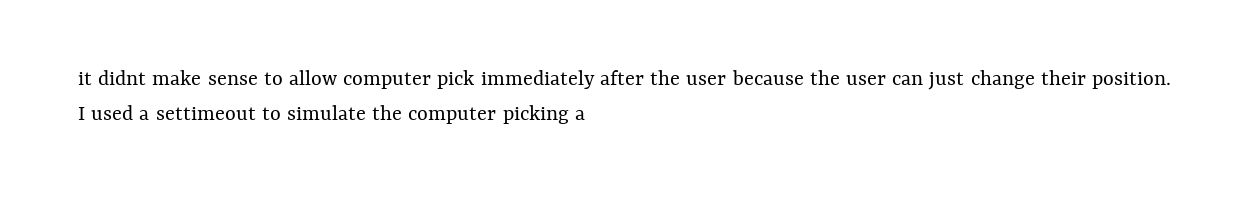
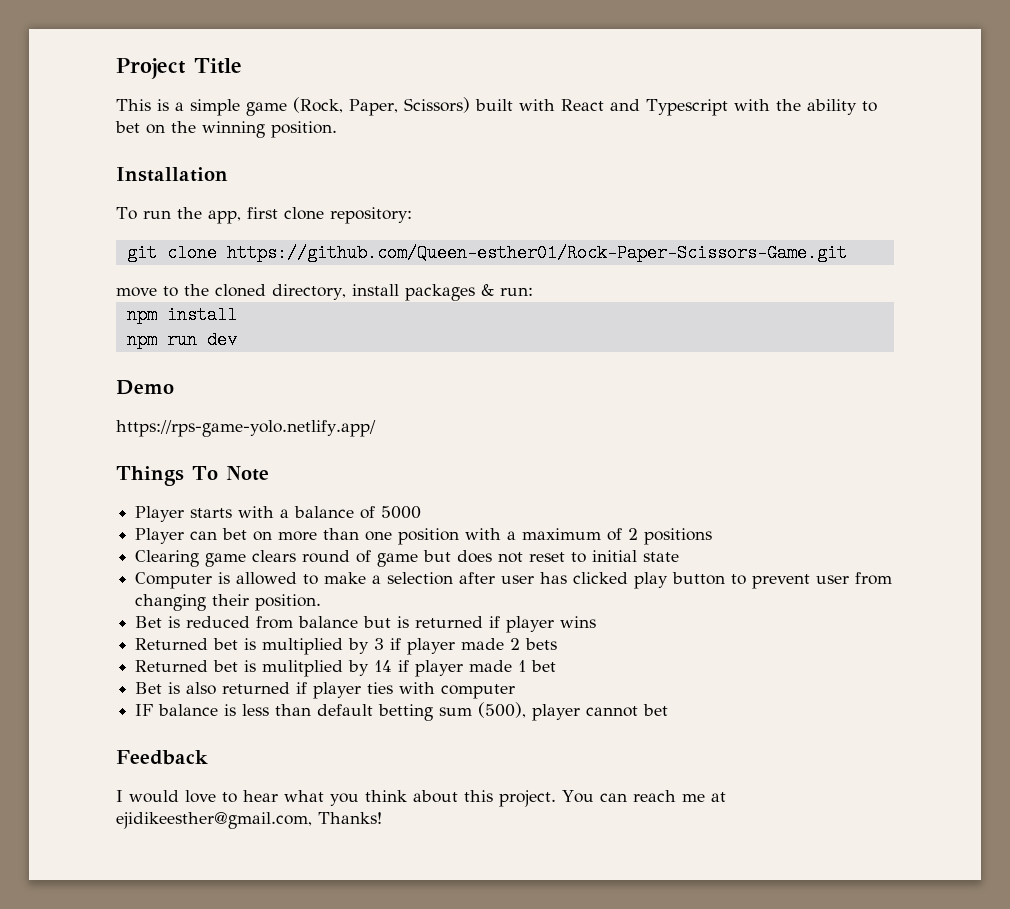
- it didnt make sense to allow computer pick immediately after the user because the user can just change their position. I used a settimeout to simulate the computer picking a
+ Project Title
+ This is a simple game (Rock, Paper, Scissors) built with React and Typescript with the ability to bet on the winning position.
+ Installation
+ To run the app, first clone repository:
+ git clone https://github.com/Queen-esther01/Rock-Paper-Scissors-Game.git
+ move to the cloned directory, install packages & run:
+ npm install
+ npm run dev
+ Demo
+ https://rps-game-yolo.netlify.app/
+ Things To Note
+ Player starts with a balance of 5000
+ Player can bet on more than one position with a maximum of 2 positions
+ Clearing game clears round of game but does not reset to initial state
+ Computer is allowed to make a selection after user has clicked play button to prevent user from changing their position.
+ Bet is reduced from balance but is returned if player wins
+ Returned bet is multiplied by 3 if player made 2 bets
+ Returned bet is mulitplied by 14 if player made 1 bet
+ Bet is also returned if player ties with computer
+ IF balance is less than default betting sum (500), player cannot bet
+ Feedback
+ I would love to hear what you think about this project. You can reach me at ejidikeesther@gmail.com, Thanks!

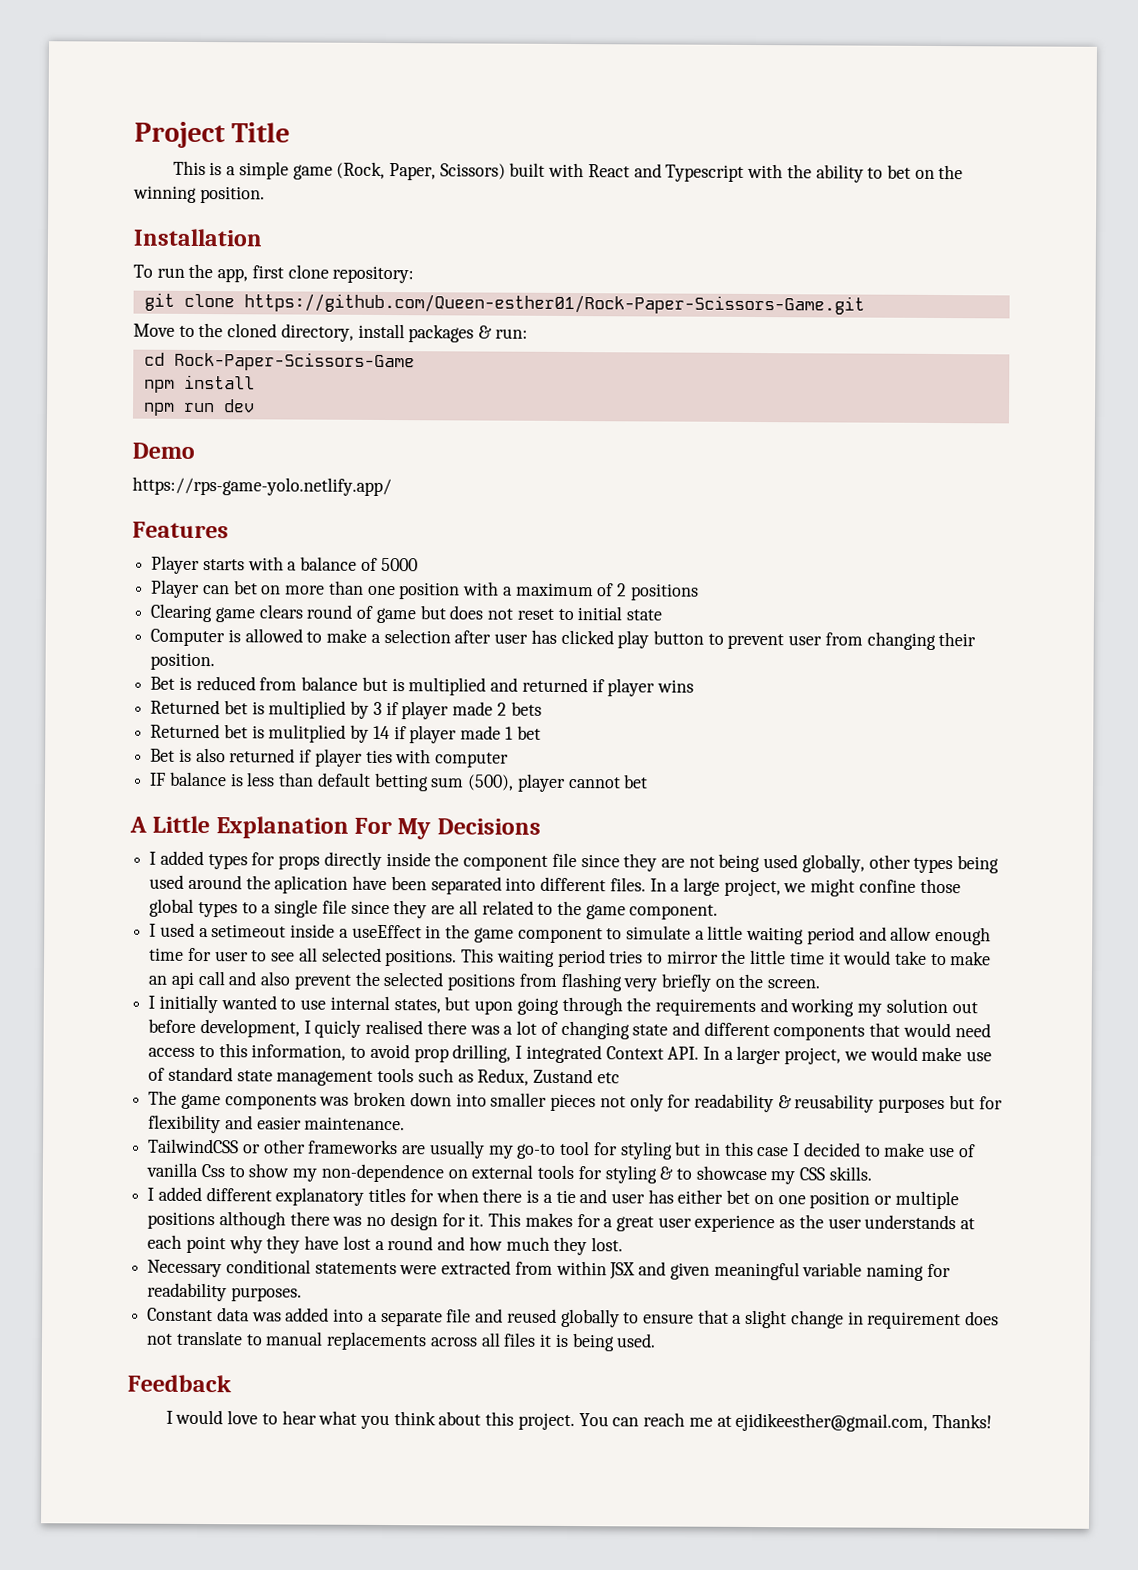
- move to the cloned directory, install packages & run:
+ Move to the cloned directory, install packages & run:
+ cd Rock-Paper-Scissors-Game
- Things To Note
+ Features
- Bet is reduced from balance but is returned if player wins
+ Bet is reduced from balance but is multiplied and returned if player wins
+ A Little Explanation For My Decisions
+ I added types for props directly inside the component file since they are not being used globally, other types being used around the aplication have been separated into different files. In a large project, we might confine those global types to a single file since they are all related to the game component.
+ I used a setimeout inside a useEffect in the game component to simulate a little waiting period and allow enough time for user to see all selected positions. This waiting period tries to mirror the little time it would take to make an api call and also prevent the selected positions from flashing very briefly on the screen.
+ I initially wanted to use internal states, but upon going through the requirements and working my solution out before development, I quicly realised there was a lot of changing state and different components that would need access to this information, to avoid prop drilling, I integrated Context API. In a larger project, we would make use of standard state management tools such as Redux, Zustand etc
+ The game components was broken down into smaller pieces not only for readability & reusability purposes but for flexibility and easier maintenance.
+ TailwindCSS or other frameworks are usually my go-to tool for styling but in this case I decided to make use of vanilla Css to show my non-dependence on external tools for styling & to showcase my CSS skills.
+ I added different explanatory titles for when there is a tie and user has either bet on one position or multiple positions although there was no design for it. This makes for a great user experience as the user understands at each point why they have lost a round and how much they lost.
+ Necessary conditional statements were extracted from within JSX and given meaningful variable naming for readability purposes.
+ Constant data was added into a separate file and reused globally to ensure that a slight change in requirement does not translate to manual replacements across all files it is being used.

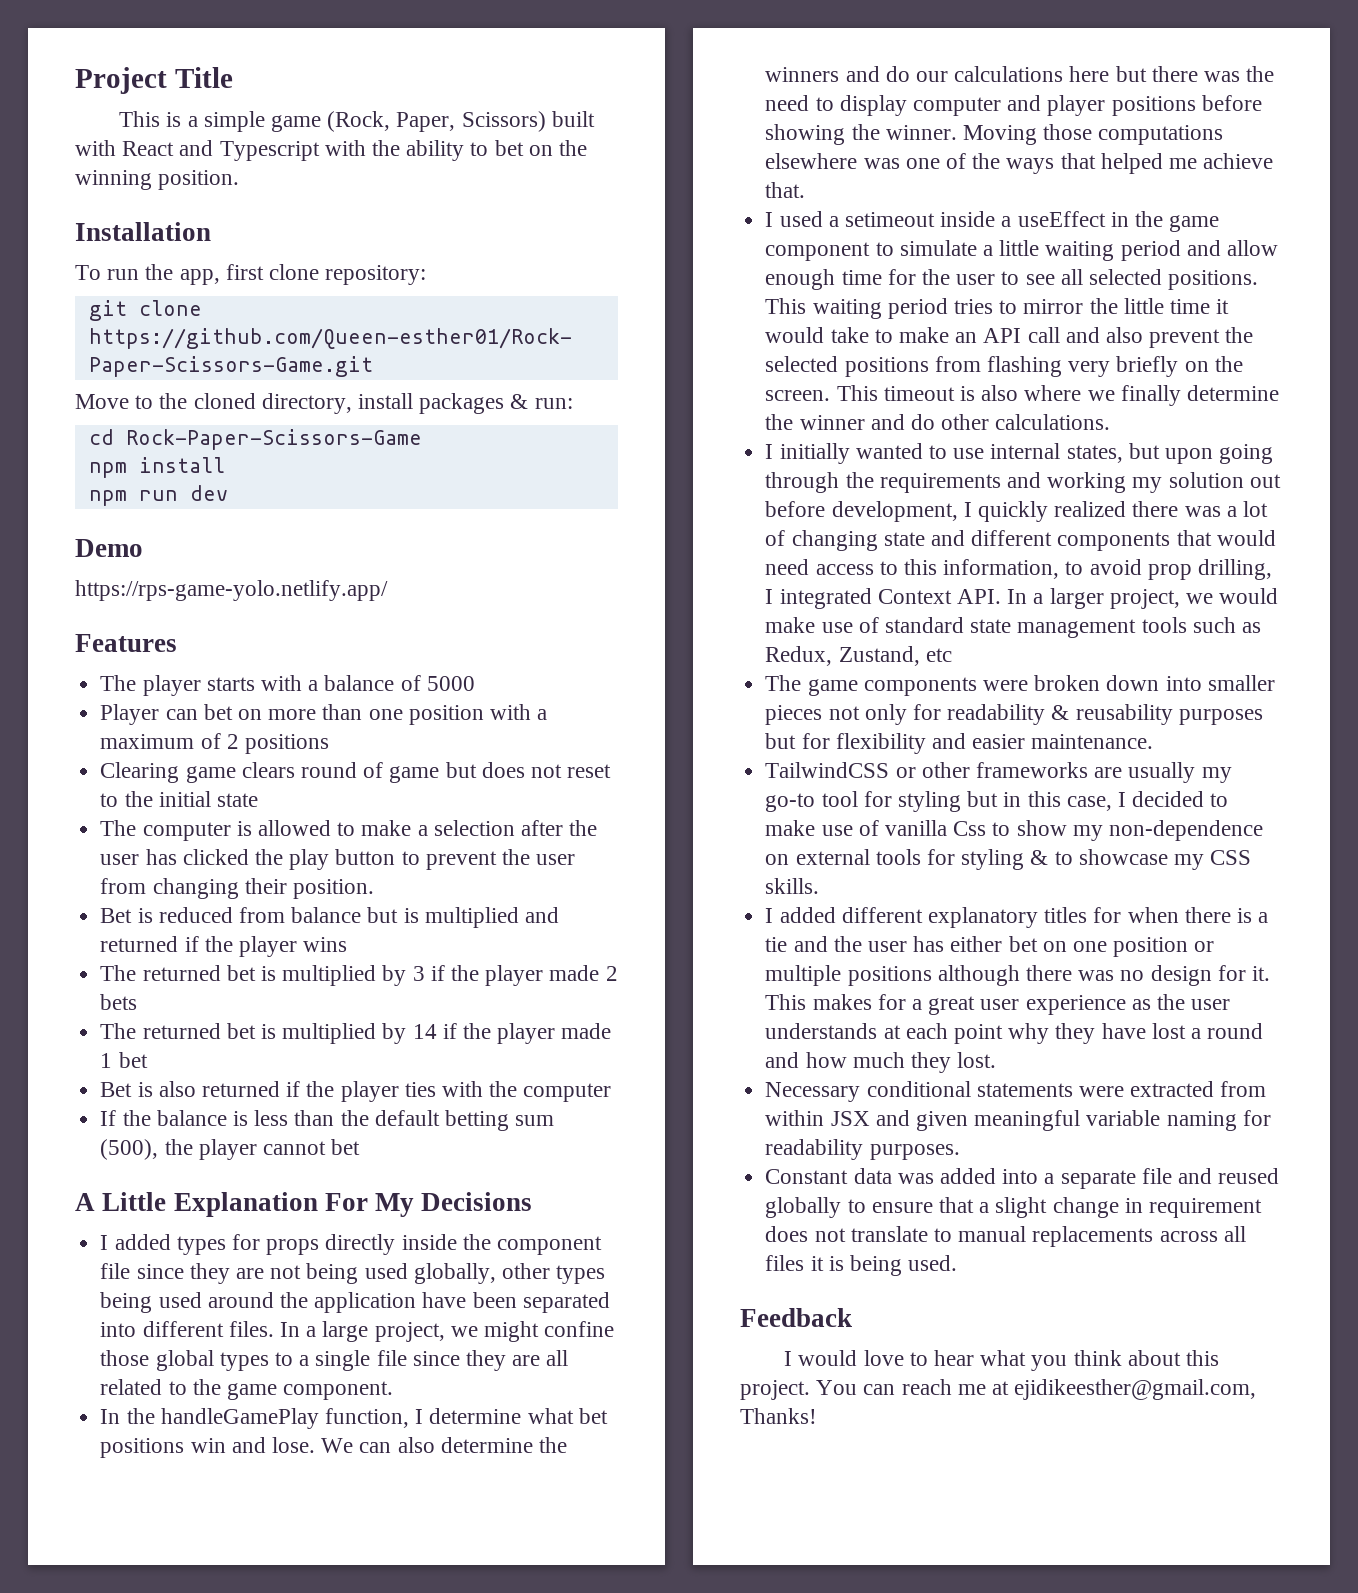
- Player starts with a balance of 5000
+ The player starts with a balance of 5000
- Clearing game clears round of game but does not reset to initial state
+ Clearing game clears round of game but does not reset to the initial state
- Computer is allowed to make a selection after user has clicked play button to prevent user from changing their position.
+ The computer is allowed to make a selection after the user has clicked the play button to prevent the user from changing their position.
- Bet is reduced from balance but is multiplied and returned if player wins
+ Bet is reduced from balance but is multiplied and returned if the player wins
- Returned bet is multiplied by 3 if player made 2 bets
+ The returned bet is multiplied by 3 if the player made 2 bets
- Returned bet is mulitplied by 14 if player made 1 bet
+ The returned bet is multiplied by 14 if the player made 1 bet
- Bet is also returned if player ties with computer
+ Bet is also returned if the player ties with the computer
- IF balance is less than default betting sum (500), player cannot bet
+ If the balance is less than the default betting sum (500), the player cannot bet
- I added types for props directly inside the component file since they are not being used globally, other types being used around the aplication have been separated into different files.
+ I added types for props directly inside the component file since they are not being used globally, other types being used around the application have been separated into different files.
+ In the handleGamePlay function, I determine what bet positions win and lose. We can also determine the winners and do our calculations here but there was the need to display computer and player positions before showing the winner. Moving those computations elsewhere was one of the ways that helped me achieve that.
- I used a setimeout inside a useEffect in the game component to simulate a little waiting period and allow enough time for user to see all selected positions.
+ I used a setimeout inside a useEffect in the game component to simulate a little waiting period and allow enough time for the user to see all selected positions.
- This waiting period tries to mirror the little time it would take to make an api call and also prevent the selected positions from flashing very briefly on the screen.
+ This waiting period tries to mirror the little time it would take to make an API call and also prevent the selected positions from flashing very briefly on the screen. This timeout is also where we finally determine the winner and do other calculations.
- I initially wanted to use internal states, but upon going through the requirements and working my solution out before development, I quicly realised there was a lot of changing state and different components that would need access to this information, to avoid prop drilling, I integrated Context API. In a larger project, we would make use of standard state management tools such as Redux, Zustand etc
+ I initially wanted to use internal states, but upon going through the requirements and working my solution out before development, I quickly realized there was a lot of changing state and different components that would need access to this information, to avoid prop drilling, I integrated Context API. In a larger project, we would make use of standard state management tools such as Redux, Zustand, etc
- The game components was broken down into smaller pieces not only for readability & reusability purposes but for flexibility and easier maintenance.
+ The game components were broken down into smaller pieces not only for readability & reusability purposes but for flexibility and easier maintenance.
- TailwindCSS or other frameworks are usually my go-to tool for styling but in this case I decided to make use of vanilla Css to show my non-dependence on external tools for styling & to showcase my CSS skills.
+ TailwindCSS or other frameworks are usually my go-to tool for styling but in this case, I decided to make use of vanilla Css to show my non-dependence on external tools for styling & to showcase my CSS skills.
- I added different explanatory titles for when there is a tie and user has either bet on one position or multiple positions although there was no design for it.
+ I added different explanatory titles for when there is a tie and the user has either bet on one position or multiple positions although there was no design for it.

